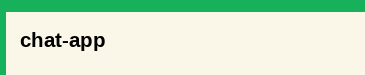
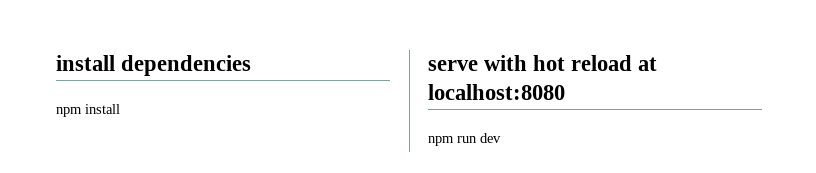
- chat-app
+ install dependencies
+ npm install
+ serve with hot reload at localhost:8080
+ npm run dev

